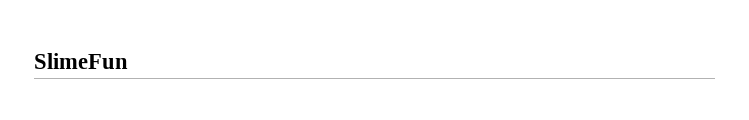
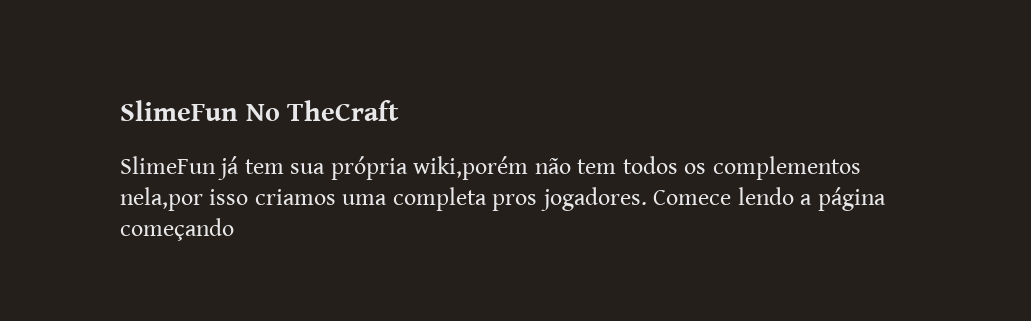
- SlimeFun
+ SlimeFun No TheCraft
+ SlimeFun já tem sua própria wiki,porém não tem todos os complementos nela,por isso criamos uma completa pros jogadores. Comece lendo a página começando

